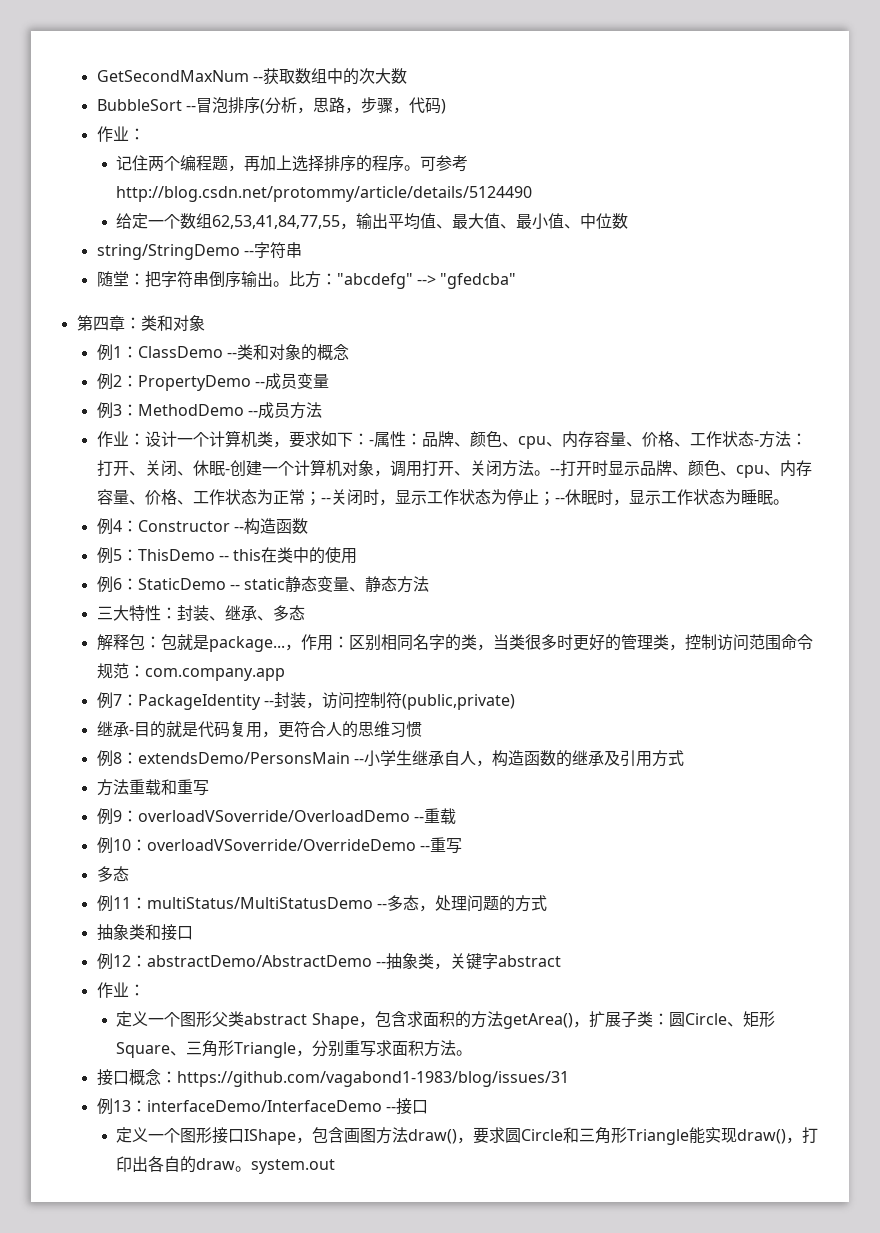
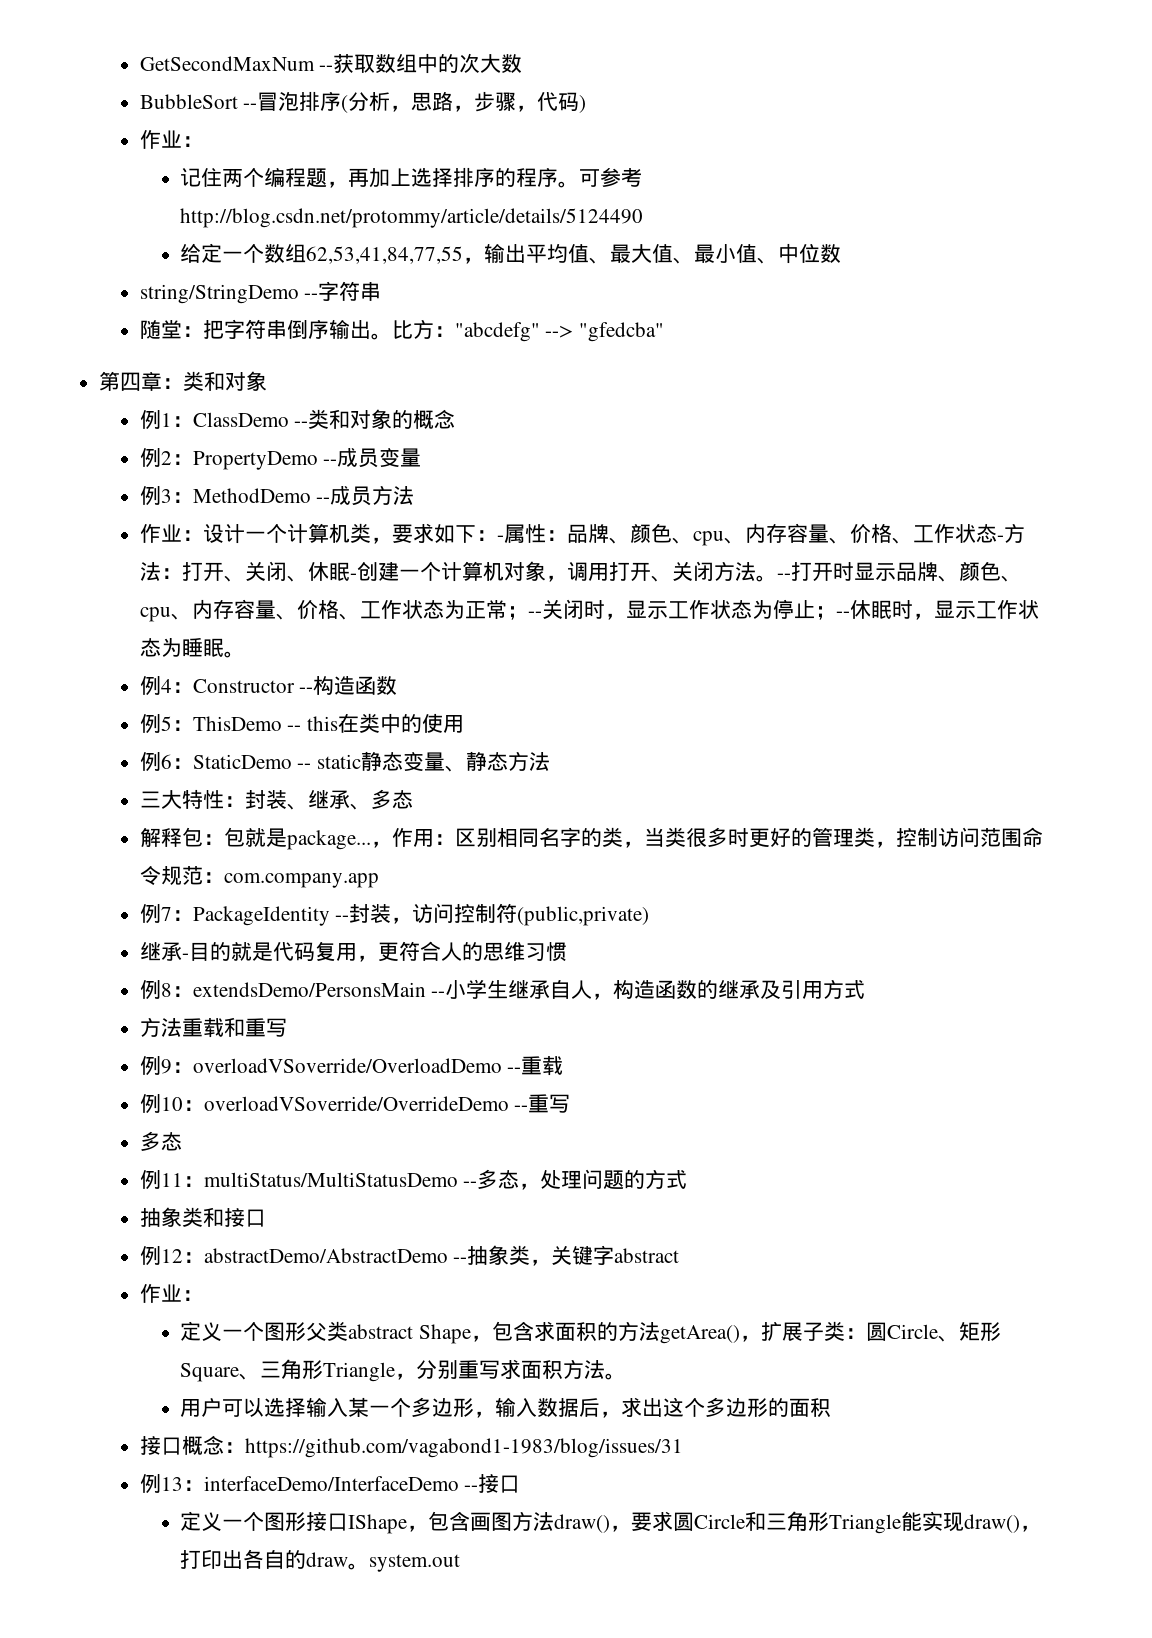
+ 用户可以选择输入某一个多边形，输入数据后，求出这个多边形的面积

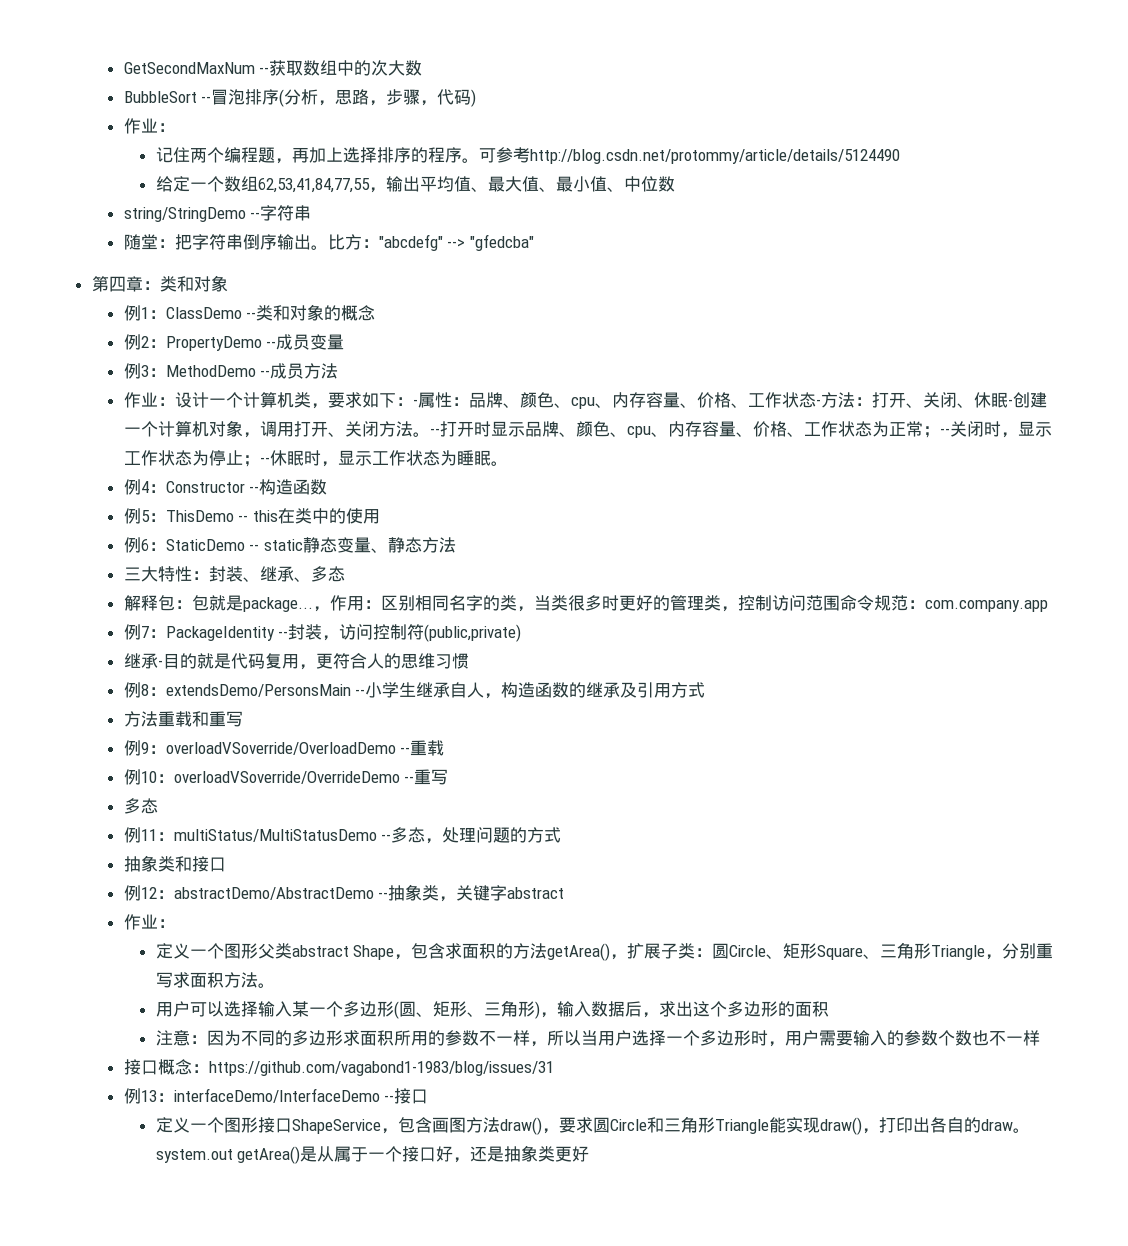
- 用户可以选择输入某一个多边形，输入数据后，求出这个多边形的面积
+ 用户可以选择输入某一个多边形(圆、矩形、三角形)，输入数据后，求出这个多边形的面积
+ 注意：因为不同的多边形求面积所用的参数不一样，所以当用户选择一个多边形时，用户需要输入的参数个数也不一样
- 定义一个图形接口IShape，包含画图方法draw()，要求圆Circle和三角形Triangle能实现draw()，打印出各自的draw。system.out
+ 定义一个图形接口ShapeService，包含画图方法draw()，要求圆Circle和三角形Triangle能实现draw()，打印出各自的draw。system.out getArea()是从属于一个接口好，还是抽象类更好

